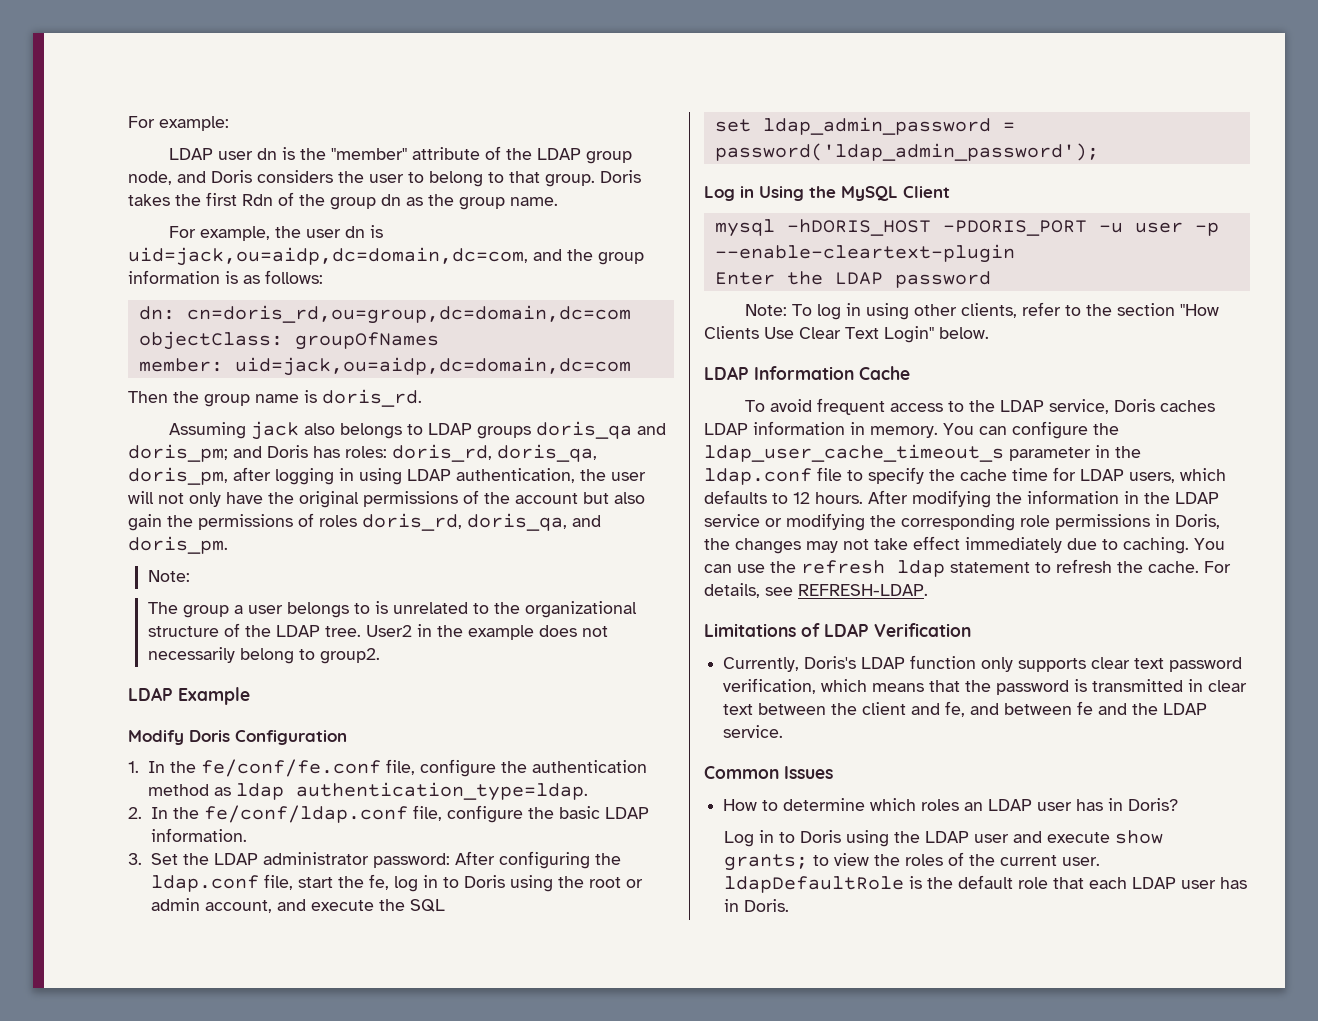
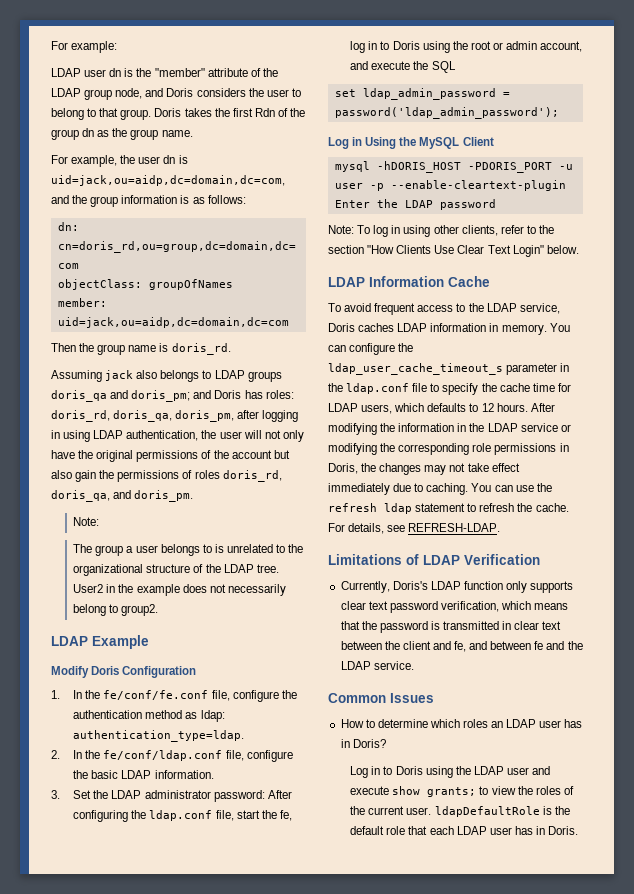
- 1. In the fe/conf/fe.conf file, configure the authentication method as ldap authentication_type=ldap.
+ 1. In the fe/conf/fe.conf file, configure the authentication method as ldap: authentication_type=ldap.

